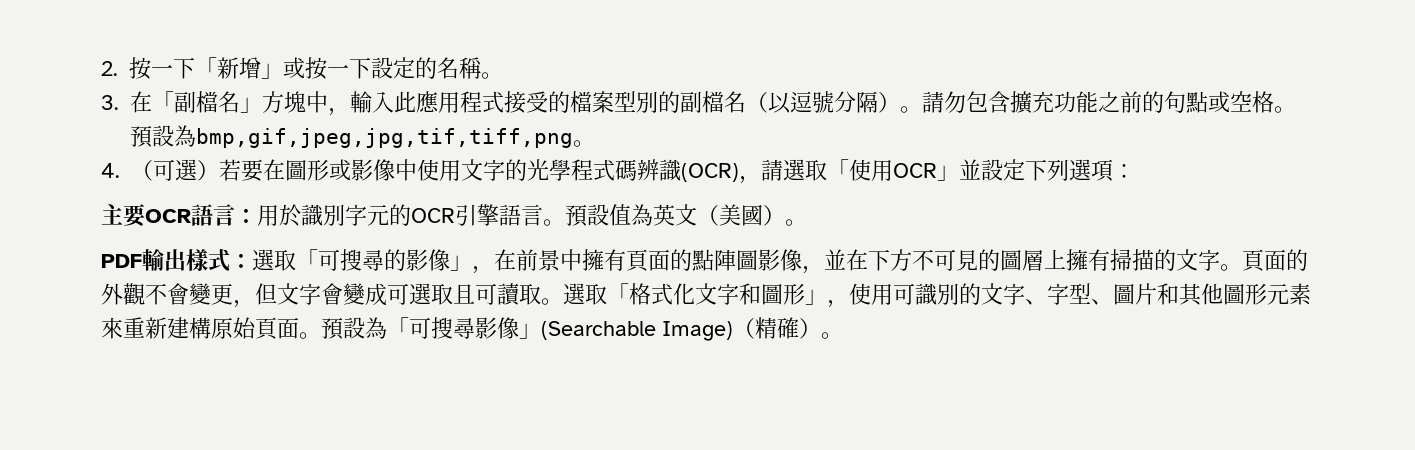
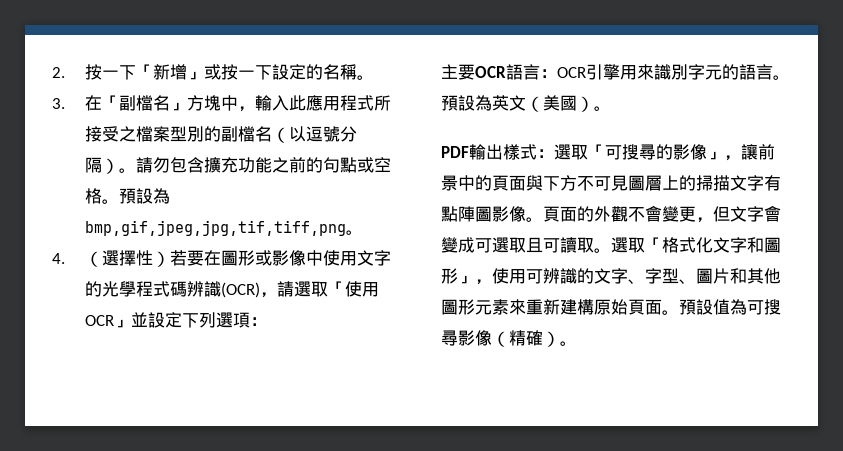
- 3.在「副檔名」方塊中，輸入此應用程式接受的檔案型別的副檔名（以逗號分隔）。
+ 3.在「副檔名」方塊中，輸入此應用程式所接受之檔案型別的副檔名（以逗號分隔）。
- 4.（可選）若要在圖形或影像中使用文字的光學程式碼辨識(OCR)，請選取「使用OCR」並設定下列選項：
+ 4.（選擇性）若要在圖形或影像中使用文字的光學程式碼辨識(OCR)，請選取「使用OCR」並設定下列選項：
- 主要OCR語言：用於識別字元的OCR引擎語言。
+ 主要OCR語言：OCR引擎用來識別字元的語言。
- 預設值為英文（美國）。
+ 預設為英文（美國）。
- PDF輸出樣式：選取「可搜尋的影像」，在前景中擁有頁面的點陣圖影像，並在下方不可見的圖層上擁有掃描的文字。
+ PDF輸出樣式：選取「可搜尋的影像」，讓前景中的頁面與下方不可見圖層上的掃描文字有點陣圖影像。
- 選取「格式化文字和圖形」，使用可識別的文字、字型、圖片和其他圖形元素來重新建構原始頁面。
+ 選取「格式化文字和圖形」，使用可辨識的文字、字型、圖片和其他圖形元素來重新建構原始頁面。
- 預設為「可搜尋影像」(Searchable Image)（精確）。
+ 預設值為可搜尋影像（精確）。

